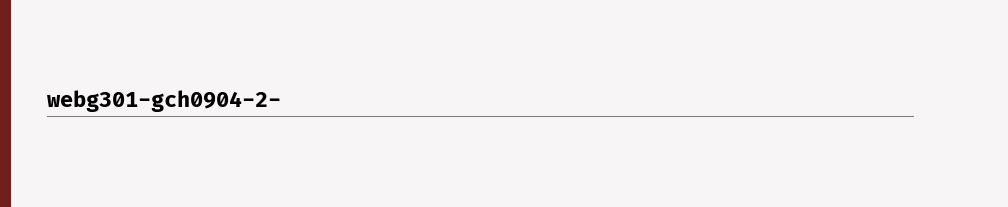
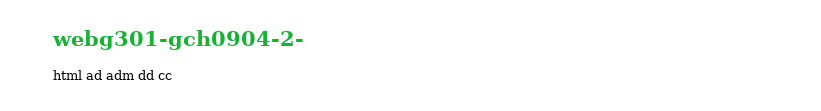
+ html ad adm dd cc

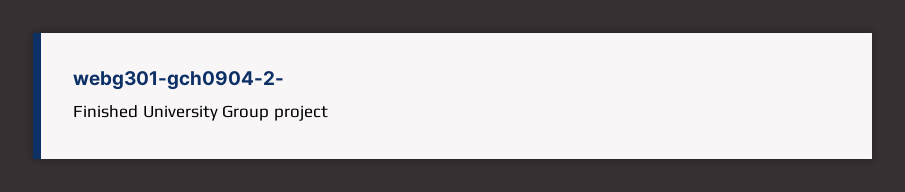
- html ad adm dd cc
+ Finished University Group project

